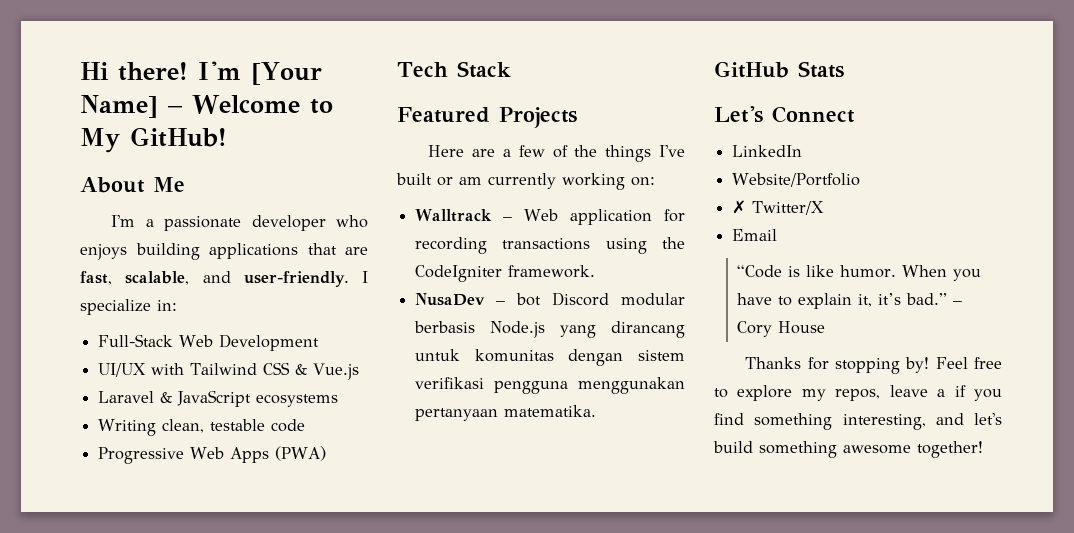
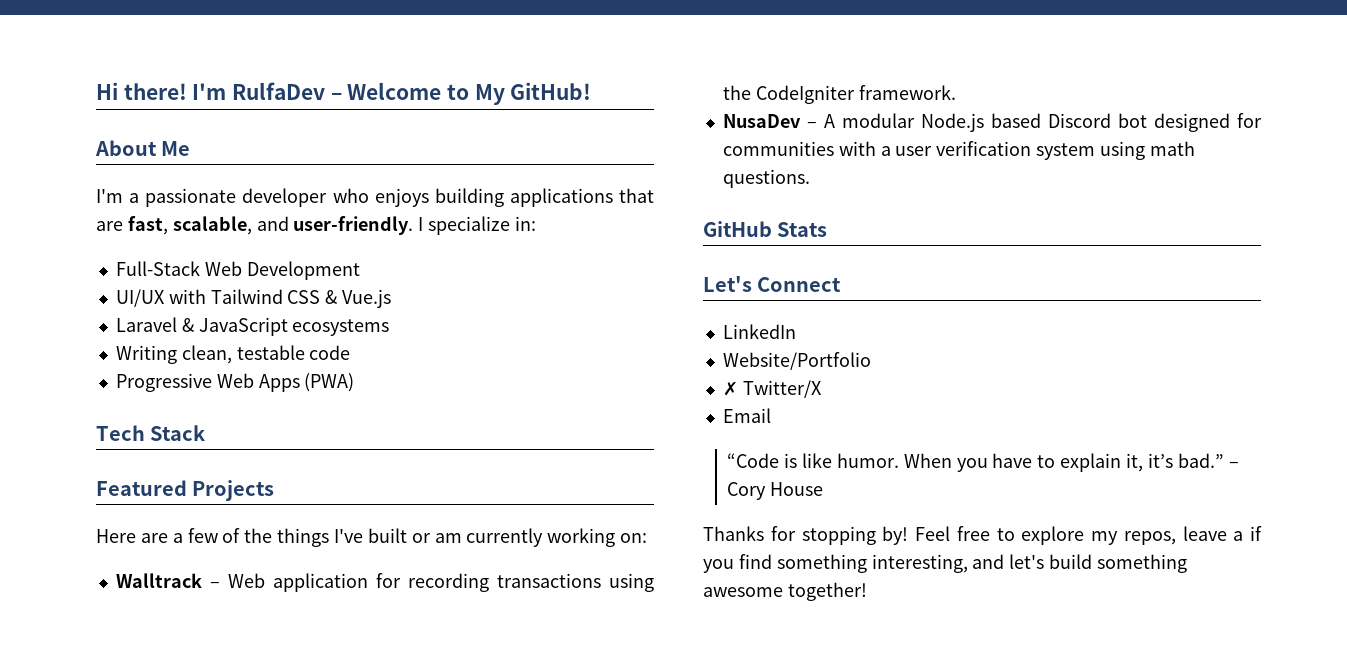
- I'm [Your Name] – Welcome to My GitHub!
+ I'm RulfaDev – Welcome to My GitHub!
- NusaDev – bot Discord modular berbasis Node.js yang dirancang untuk komunitas dengan sistem verifikasi pengguna menggunakan pertanyaan matematika.
+ NusaDev – A modular Node.js based Discord bot designed for communities with a user verification system using math questions.

